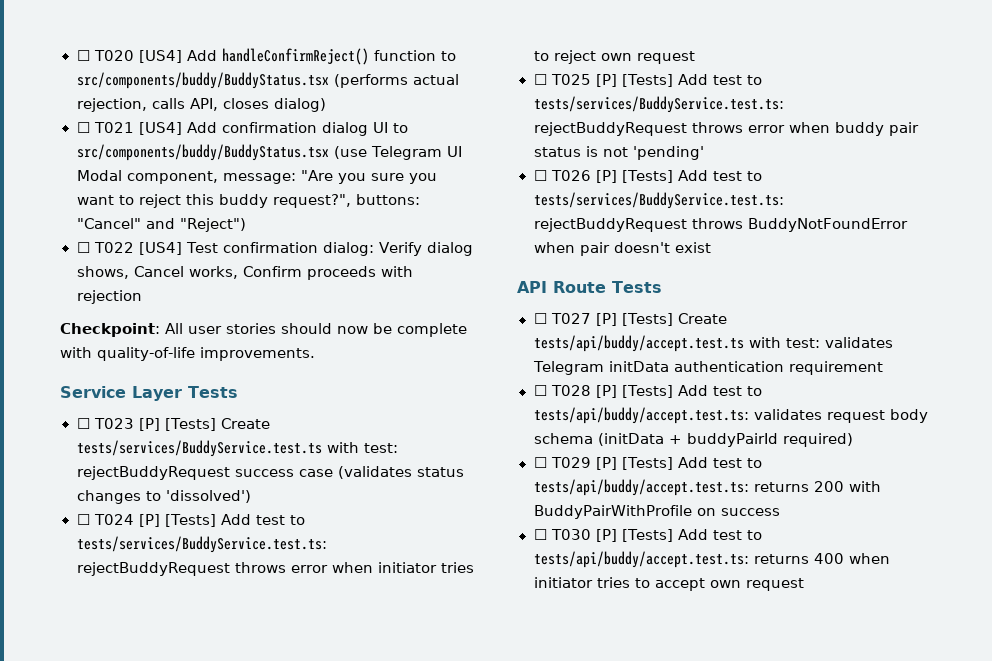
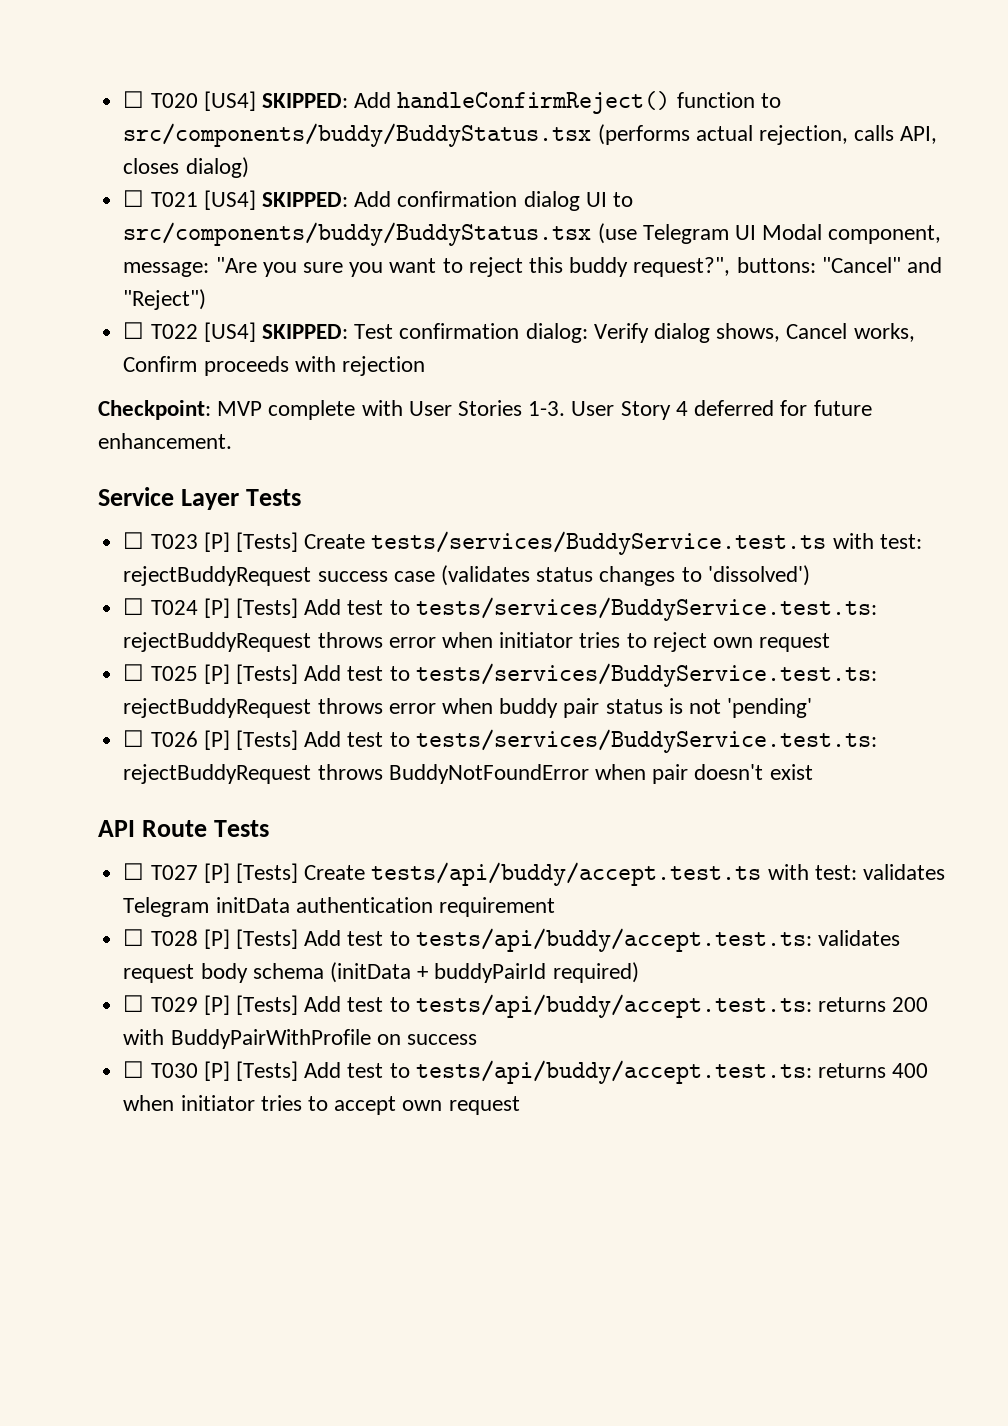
- ☐ T020 [US4] Add handleConfirmReject() function to src/components/buddy/BuddyStatus.tsx (performs actual rejection, calls API, closes dialog)
+ ☐ T020 [US4] SKIPPED: Add handleConfirmReject() function to src/components/buddy/BuddyStatus.tsx (performs actual rejection, calls API, closes dialog)
- ☐ T021 [US4] Add confirmation dialog UI to src/components/buddy/BuddyStatus.tsx (use Telegram UI Modal component, message: "Are you sure you want to reject this buddy request?", buttons: "Cancel" and "Reject")
+ ☐ T021 [US4] SKIPPED: Add confirmation dialog UI to src/components/buddy/BuddyStatus.tsx (use Telegram UI Modal component, message: "Are you sure you want to reject this buddy request?", buttons: "Cancel" and "Reject")
- ☐ T022 [US4] Test confirmation dialog: Verify dialog shows, Cancel works, Confirm proceeds with rejection
+ ☐ T022 [US4] SKIPPED: Test confirmation dialog: Verify dialog shows, Cancel works, Confirm proceeds with rejection
- Checkpoint: All user stories should now be complete with quality-of-life improvements.
+ Checkpoint: MVP complete with User Stories 1-3. User Story 4 deferred for future enhancement.

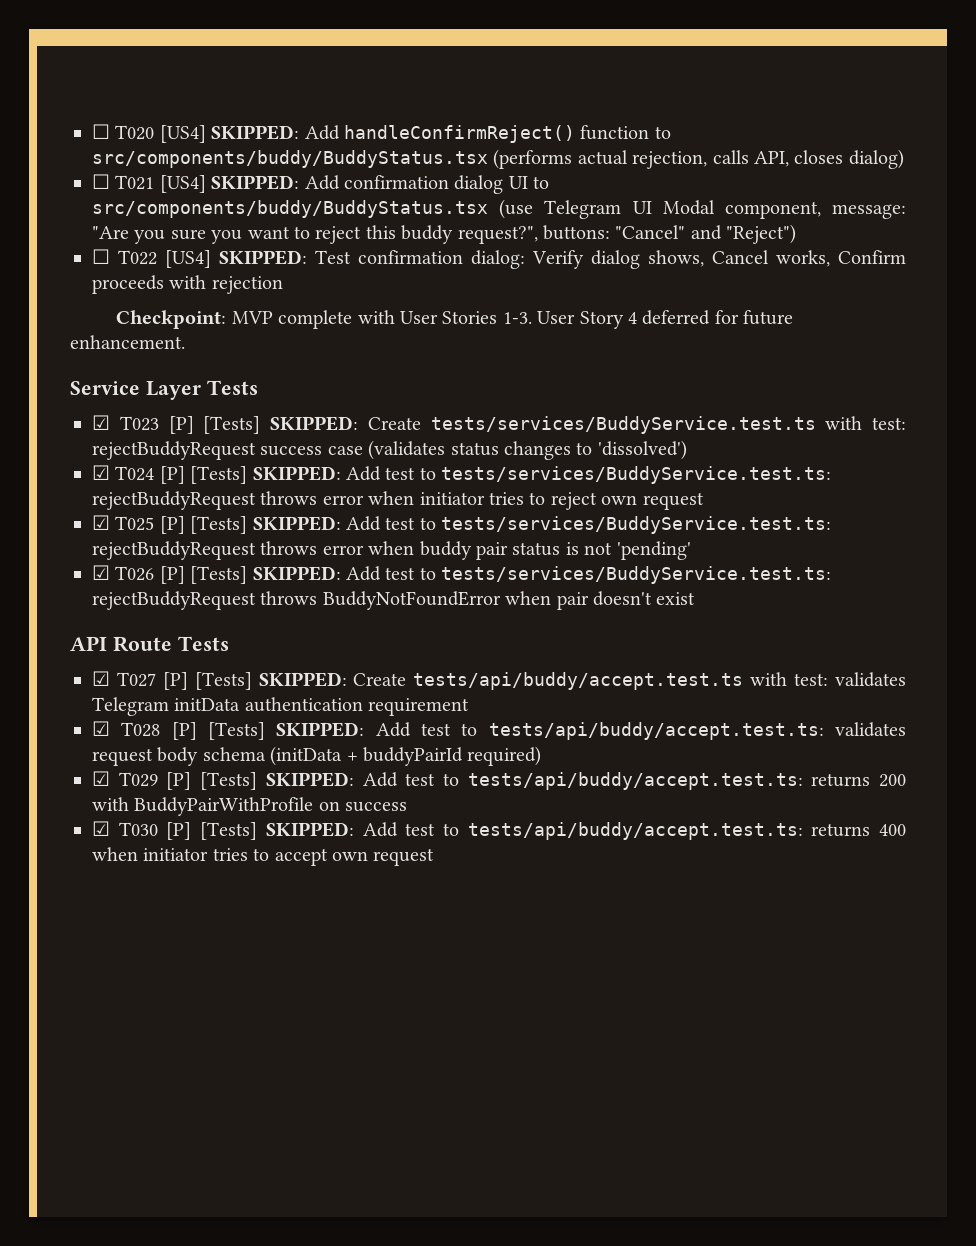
- ☐ T023 [P] [Tests] Create tests/services/BuddyService.test.ts with test: rejectBuddyRequest success case (validates status changes to 'dissolved')
+ ☑ T023 [P] [Tests] SKIPPED: Create tests/services/BuddyService.test.ts with test: rejectBuddyRequest success case (validates status changes to 'dissolved')
- ☐ T024 [P] [Tests] Add test to tests/services/BuddyService.test.ts: rejectBuddyRequest throws error when initiator tries to reject own request
+ ☑ T024 [P] [Tests] SKIPPED: Add test to tests/services/BuddyService.test.ts: rejectBuddyRequest throws error when initiator tries to reject own request
- ☐ T025 [P] [Tests] Add test to tests/services/BuddyService.test.ts: rejectBuddyRequest throws error when buddy pair status is not 'pending'
+ ☑ T025 [P] [Tests] SKIPPED: Add test to tests/services/BuddyService.test.ts: rejectBuddyRequest throws error when buddy pair status is not 'pending'
- ☐ T026 [P] [Tests] Add test to tests/services/BuddyService.test.ts: rejectBuddyRequest throws BuddyNotFoundError when pair doesn't exist
+ ☑ T026 [P] [Tests] SKIPPED: Add test to tests/services/BuddyService.test.ts: rejectBuddyRequest throws BuddyNotFoundError when pair doesn't exist
- ☐ T027 [P] [Tests] Create tests/api/buddy/accept.test.ts with test: validates Telegram initData authentication requirement
+ ☑ T027 [P] [Tests] SKIPPED: Create tests/api/buddy/accept.test.ts with test: validates Telegram initData authentication requirement
- ☐ T028 [P] [Tests] Add test to tests/api/buddy/accept.test.ts: validates request body schema (initData + buddyPairId required)
+ ☑ T028 [P] [Tests] SKIPPED: Add test to tests/api/buddy/accept.test.ts: validates request body schema (initData + buddyPairId required)
- ☐ T029 [P] [Tests] Add test to tests/api/buddy/accept.test.ts: returns 200 with BuddyPairWithProfile on success
+ ☑ T029 [P] [Tests] SKIPPED: Add test to tests/api/buddy/accept.test.ts: returns 200 with BuddyPairWithProfile on success
- ☐ T030 [P] [Tests] Add test to tests/api/buddy/accept.test.ts: returns 400 when initiator tries to accept own request
+ ☑ T030 [P] [Tests] SKIPPED: Add test to tests/api/buddy/accept.test.ts: returns 400 when initiator tries to accept own request

